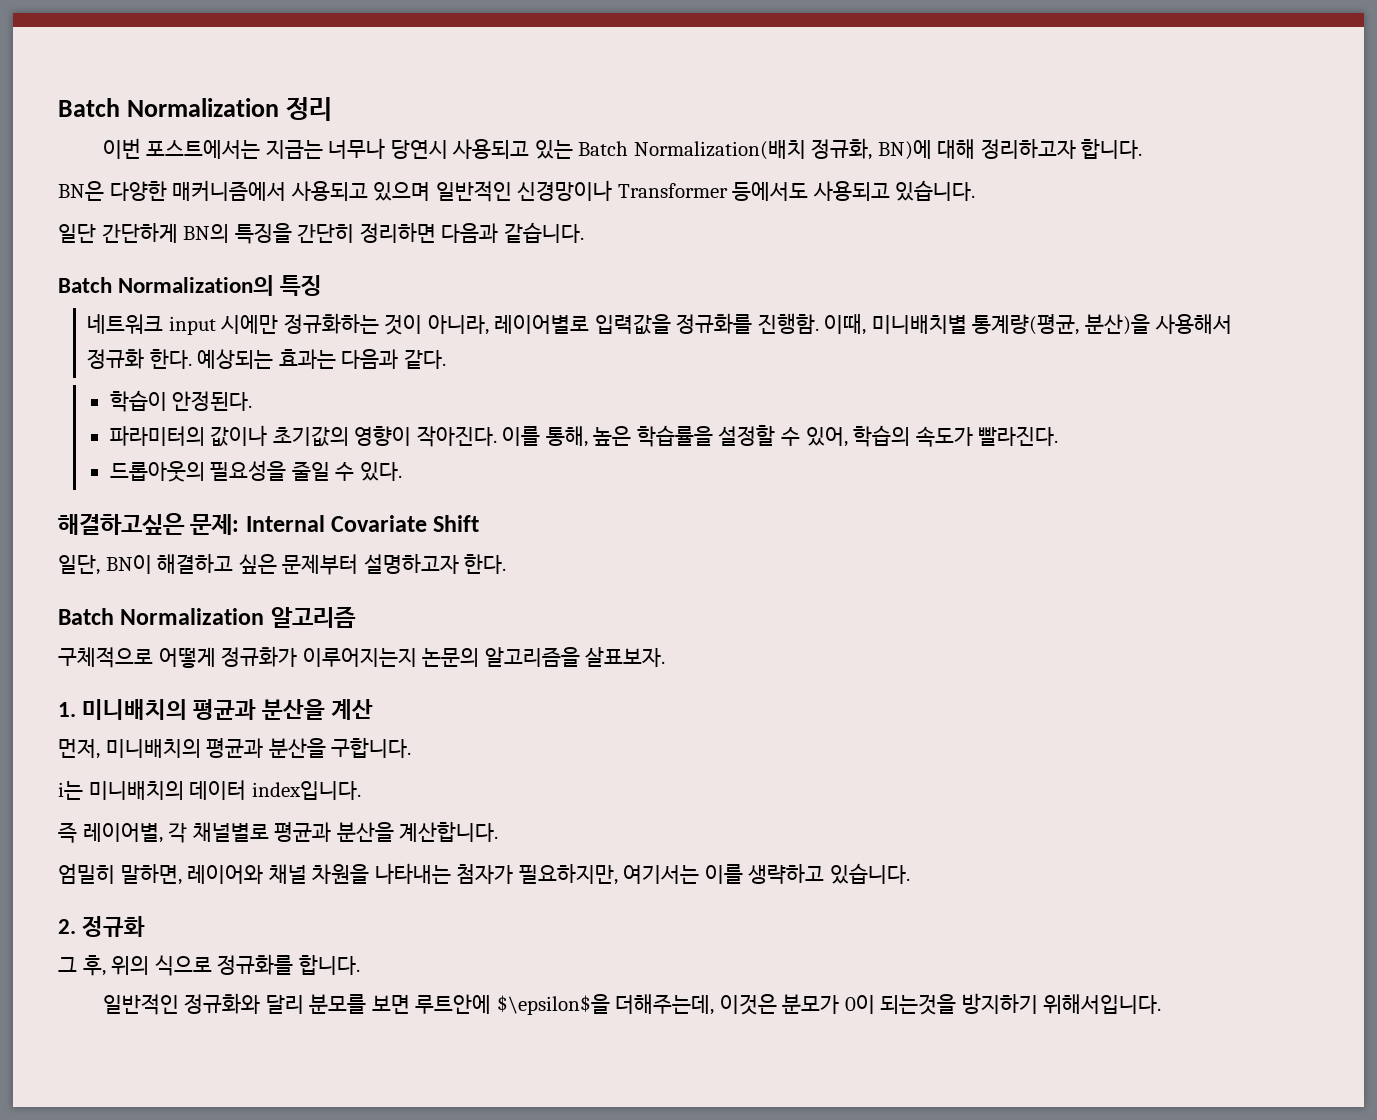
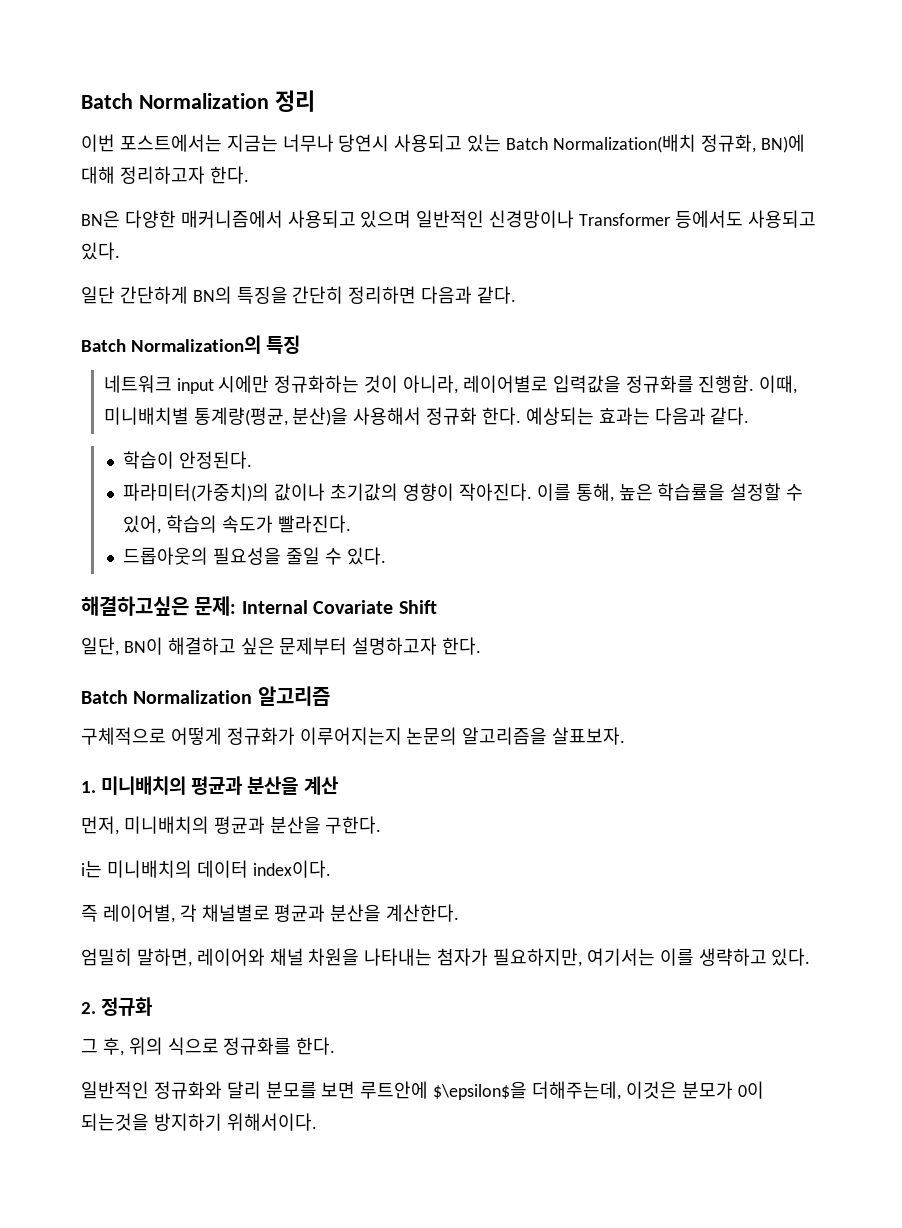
- 이번 포스트에서는 지금는 너무나 당연시 사용되고 있는 Batch Normalization(배치 정규화, BN)에 대해 정리하고자 합니다.
+ 이번 포스트에서는 지금는 너무나 당연시 사용되고 있는 Batch Normalization(배치 정규화, BN)에 대해 정리하고자 한다.
- BN은 다양한 매커니즘에서 사용되고 있으며 일반적인 신경망이나 Transformer 등에서도 사용되고 있습니다.
+ BN은 다양한 매커니즘에서 사용되고 있으며 일반적인 신경망이나 Transformer 등에서도 사용되고 있다.
- 일단 간단하게 BN의 특징을 간단히 정리하면 다음과 같습니다.
+ 일단 간단하게 BN의 특징을 간단히 정리하면 다음과 같다.
- 파라미터의 값이나 초기값의 영향이 작아진다.
+ 파라미터(가중치)의 값이나 초기값의 영향이 작아진다.
- 먼저, 미니배치의 평균과 분산을 구합니다.
+ 먼저, 미니배치의 평균과 분산을 구한다.
- i는 미니배치의 데이터 index입니다.
+ i는 미니배치의 데이터 index이다.
- 즉 레이어별, 각 채널별로 평균과 분산을 계산합니다.
+ 즉 레이어별, 각 채널별로 평균과 분산을 계산한다.
- 엄밀히 말하면, 레이어와 채널 차원을 나타내는 첨자가 필요하지만, 여기서는 이를 생략하고 있습니다.
+ 엄밀히 말하면, 레이어와 채널 차원을 나타내는 첨자가 필요하지만, 여기서는 이를 생략하고 있다.
- 그 후, 위의 식으로 정규화를 합니다.
+ 그 후, 위의 식으로 정규화를 한다.
- 일반적인 정규화와 달리 분모를 보면 루트안에 $\epsilon$을 더해주는데, 이것은 분모가 0이 되는것을 방지하기 위해서입니다.
+ 일반적인 정규화와 달리 분모를 보면 루트안에 $\epsilon$을 더해주는데, 이것은 분모가 0이 되는것을 방지하기 위해서이다.

